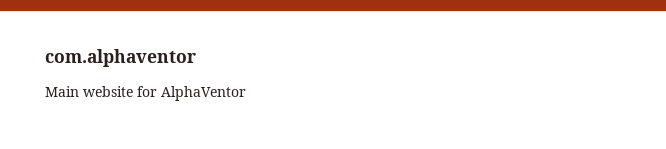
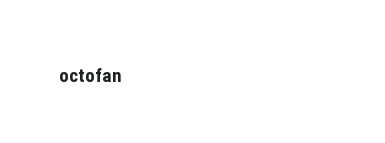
- com.alphaventor
- Main website for AlphaVentor
+ octofan

